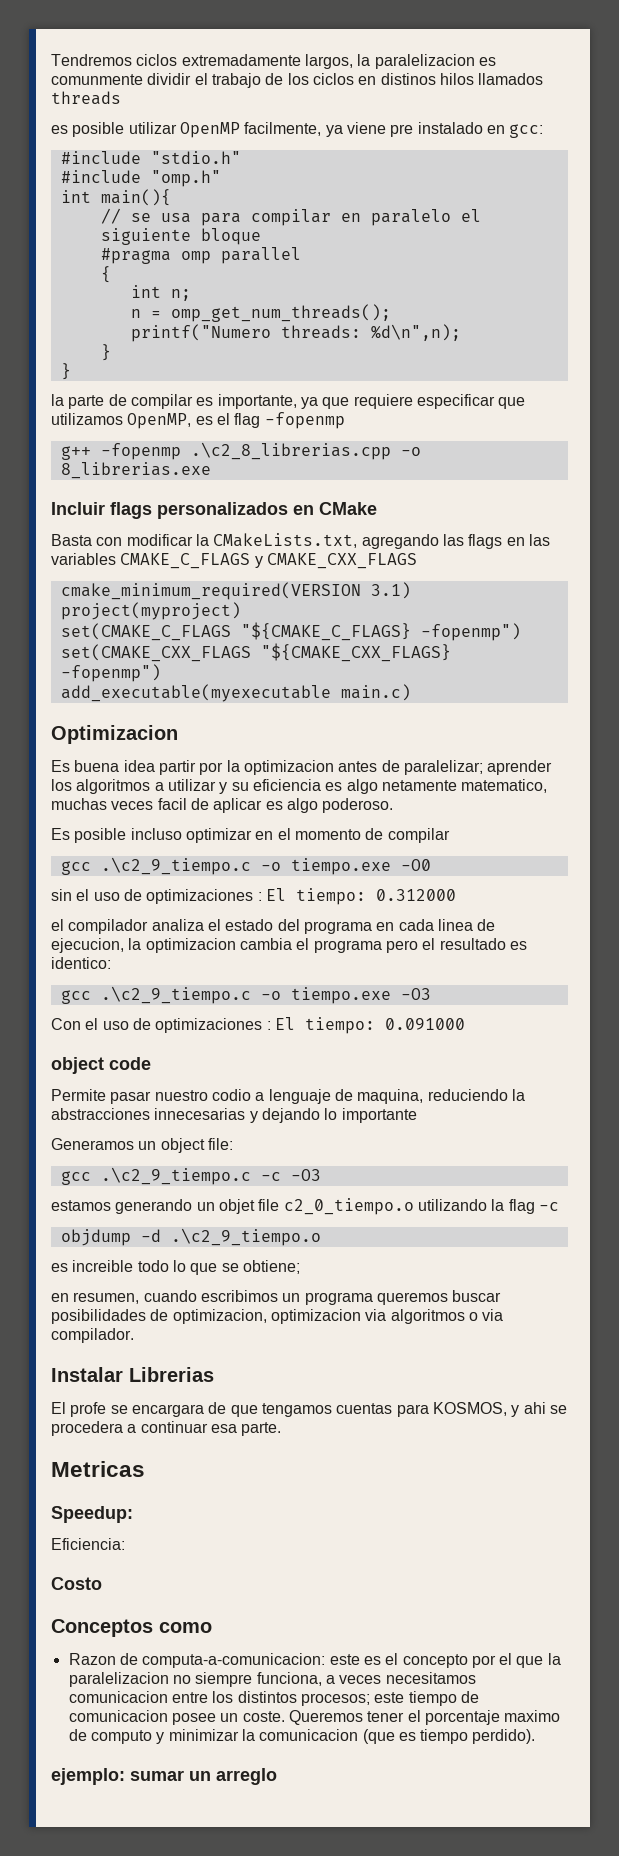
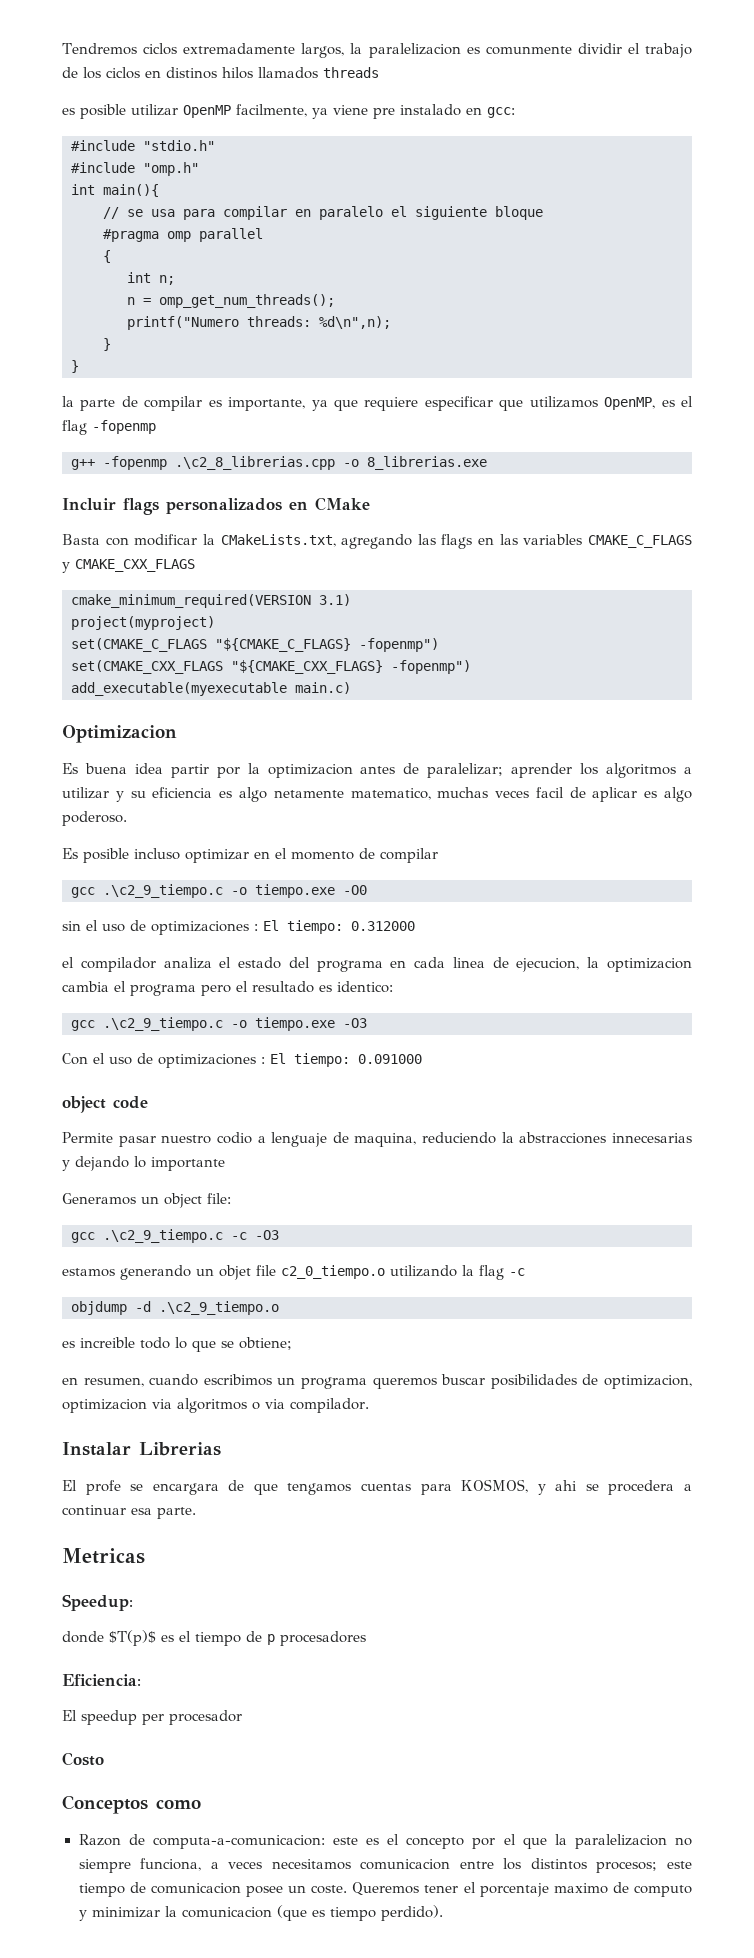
+ donde $T(p)$ es el tiempo de p procesadores
  Eficiencia:
+ El speedup per procesador
- ejemplo: sumar un arreglo

